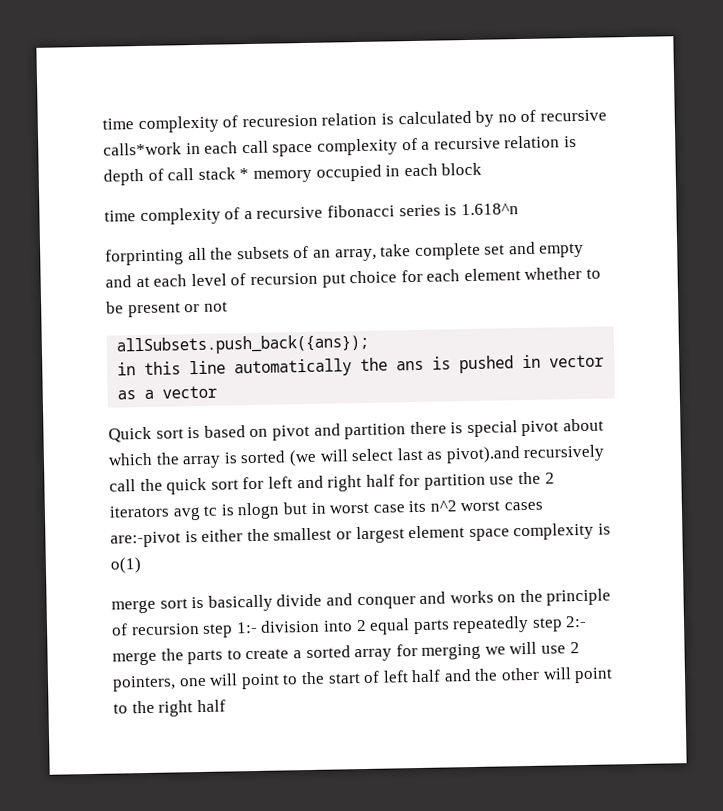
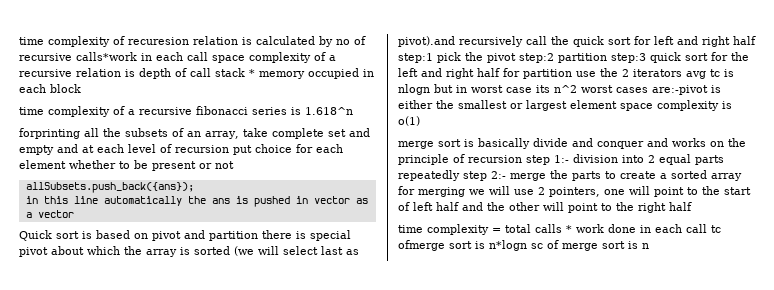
- Quick sort is based on pivot and partition there is special pivot about which the array is sorted (we will select last as pivot).and recursively call the quick sort for left and right half for partition use the 2 iterators avg tc is nlogn but in worst case its n^2 worst cases are:-pivot is either the smallest or largest element space complexity is o(1)
+ Quick sort is based on pivot and partition there is special pivot about which the array is sorted (we will select last as pivot).and recursively call the quick sort for left and right half step:1 pick the pivot step:2 partition step:3 quick sort for the left and right half for partition use the 2 iterators avg tc is nlogn but in worst case its n^2 worst cases are:-pivot is either the smallest or largest element space complexity is o(1)
+ time complexity = total calls * work done in each call tc ofmerge sort is n*logn sc of merge sort is n

